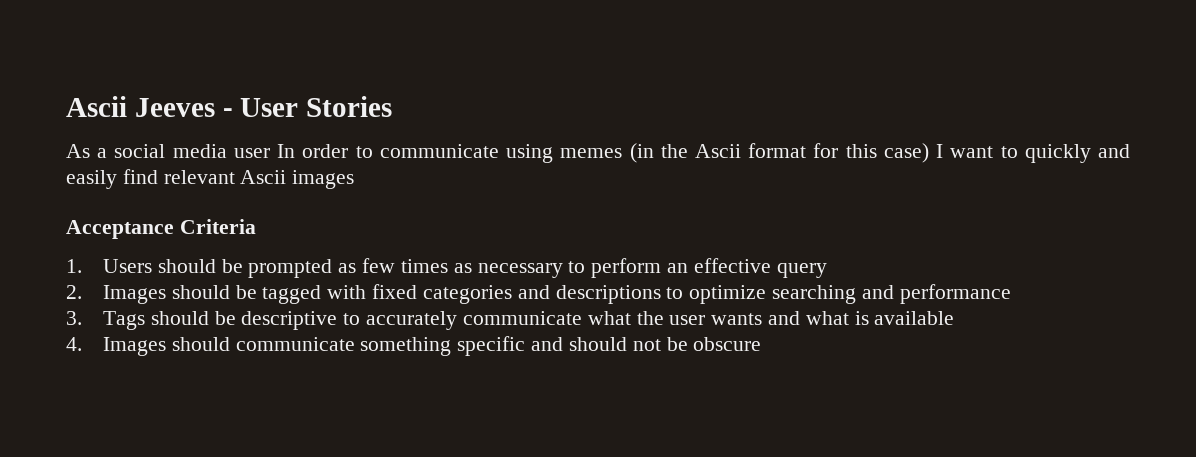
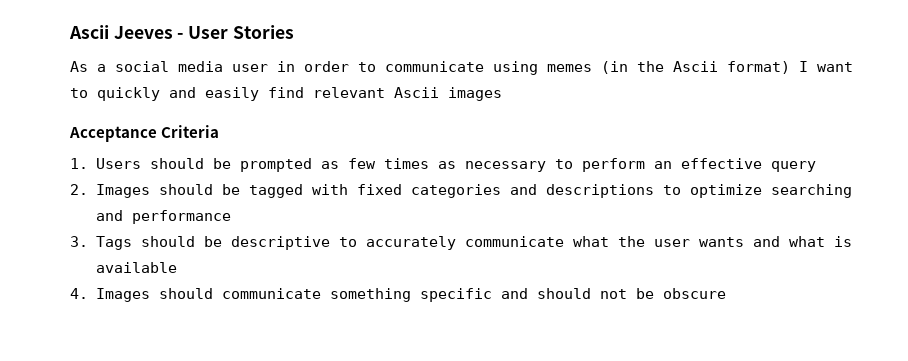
- As a social media user In order to communicate using memes (in the Ascii format for this case) I want to quickly and easily find relevant Ascii images
+ As a social media user in order to communicate using memes (in the Ascii format) I want to quickly and easily find relevant Ascii images

